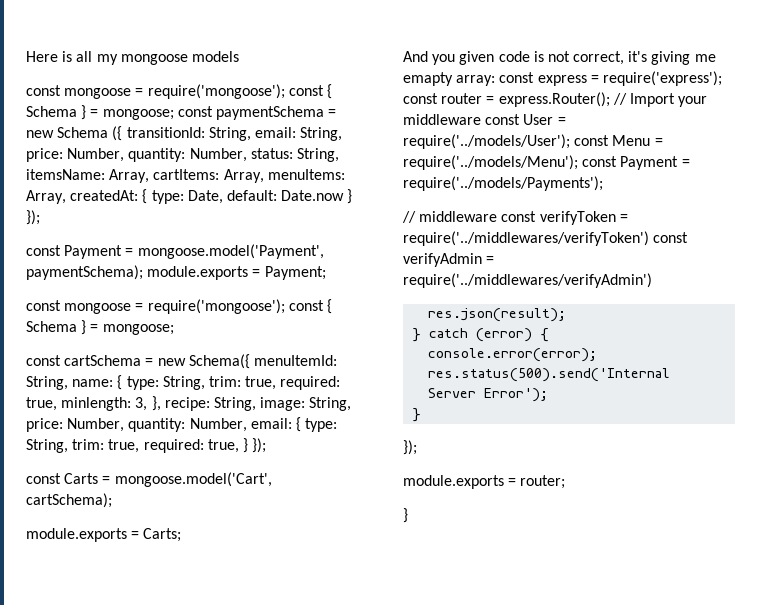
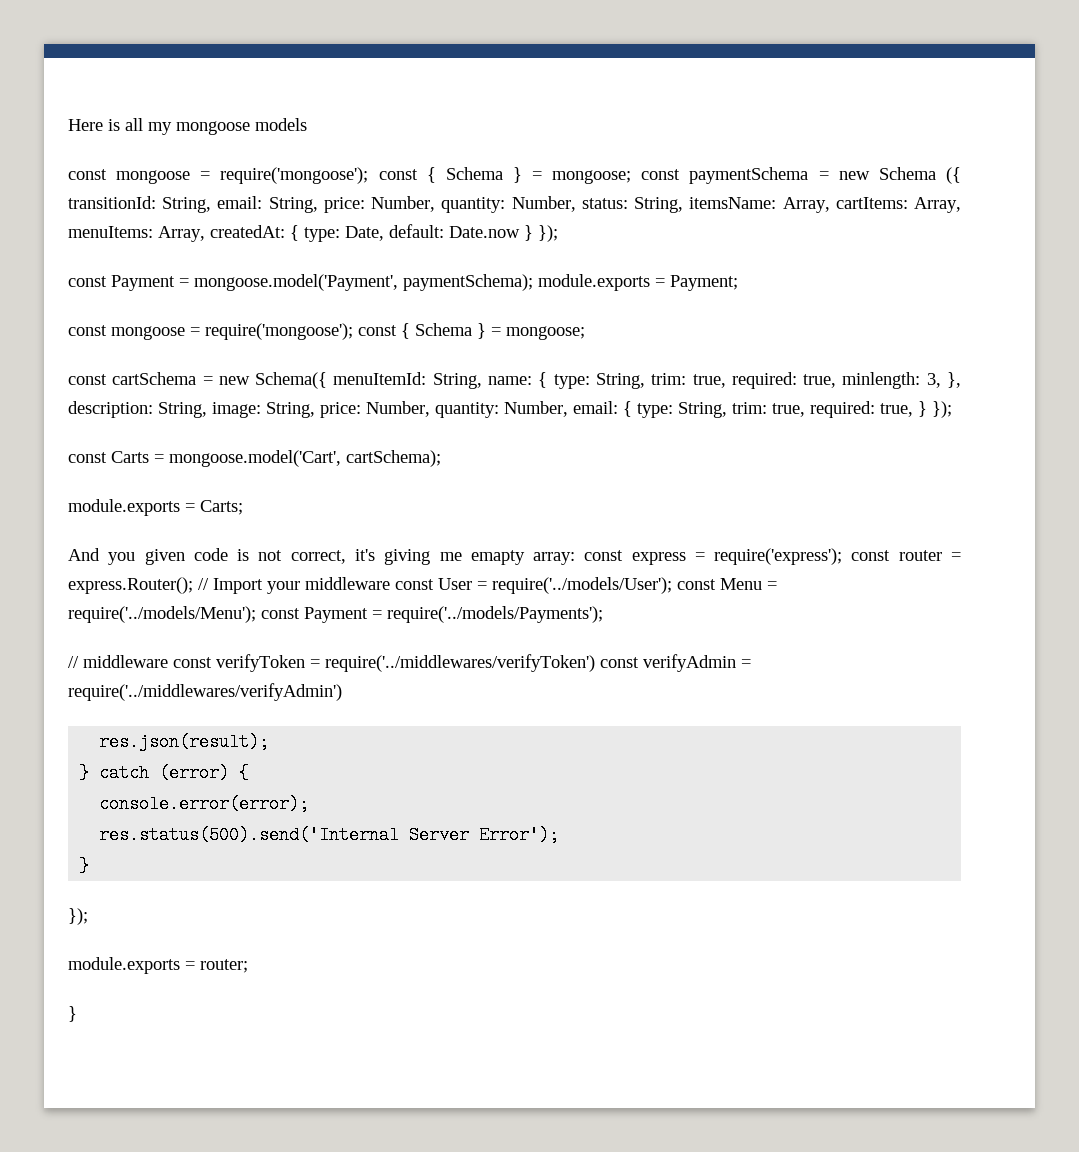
- const cartSchema = new Schema({ menuItemId: String, name: { type: String, trim: true, required: true, minlength: 3, }, recipe: String, image: String, price: Number, quantity: Number, email: { type: String, trim: true, required: true, } });
+ const cartSchema = new Schema({ menuItemId: String, name: { type: String, trim: true, required: true, minlength: 3, }, description: String, image: String, price: Number, quantity: Number, email: { type: String, trim: true, required: true, } });

